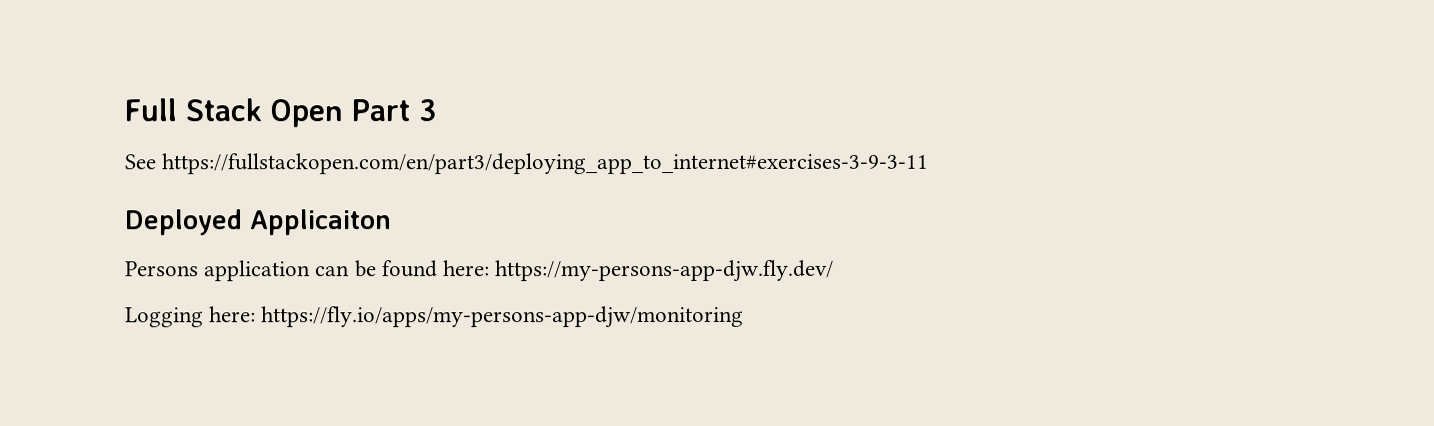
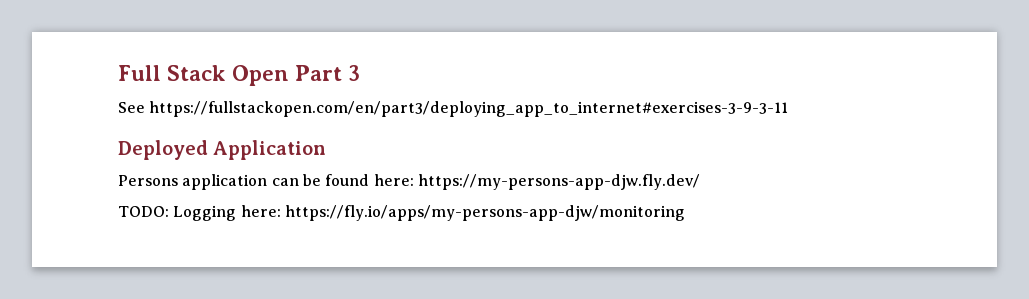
- Deployed Applicaiton
+ Deployed Application
- Logging here: https://fly.io/apps/my-persons-app-djw/monitoring
+ TODO: Logging here: https://fly.io/apps/my-persons-app-djw/monitoring

